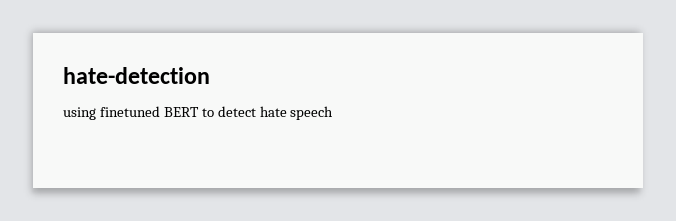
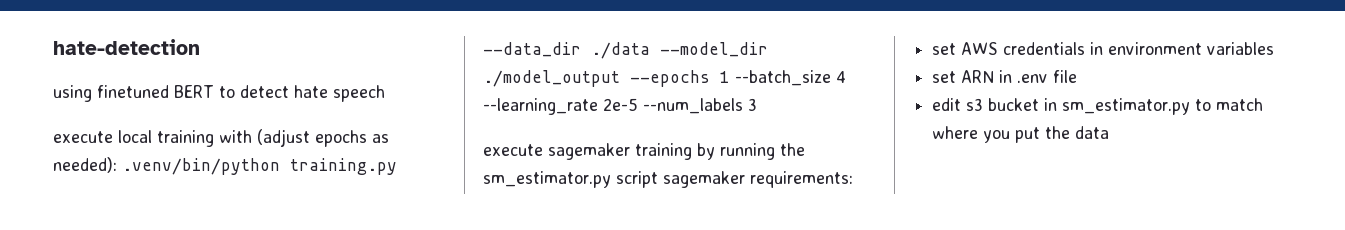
+ execute local training with (adjust epochs as needed): .venv/bin/python training.py --data_dir ./data --model_dir ./model_output --epochs 1 --batch_size 4 --learning_rate 2e-5 --num_labels 3
+ execute sagemaker training by running the sm_estimator.py script sagemaker requirements:
+ set AWS credentials in environment variables
+ set ARN in .env file
+ edit s3 bucket in sm_estimator.py to match where you put the data

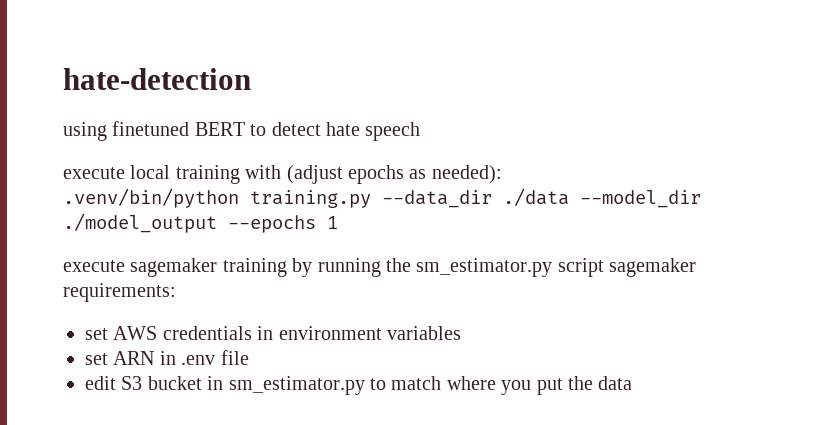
- execute local training with (adjust epochs as needed): .venv/bin/python training.py --data_dir ./data --model_dir ./model_output --epochs 1 --batch_size 4 --learning_rate 2e-5 --num_labels 3
+ execute local training with (adjust epochs as needed):
+ .venv/bin/python training.py --data_dir ./data --model_dir ./model_output --epochs 1
- edit s3 bucket in sm_estimator.py to match where you put the data
+ edit S3 bucket in sm_estimator.py to match where you put the data

